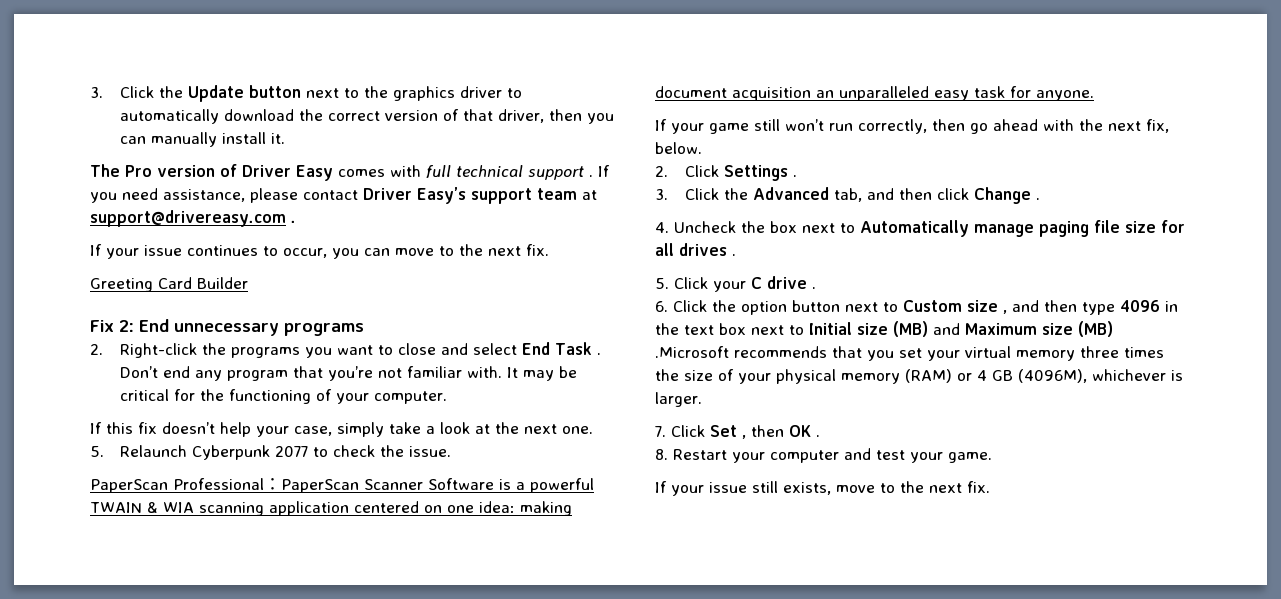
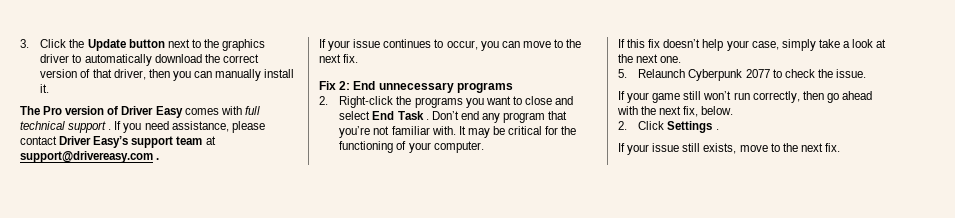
- Greeting Card Builder
- PaperScan Professional：PaperScan Scanner Software is a powerful TWAIN & WIA scanning application centered on one idea: making document acquisition an unparalleled easy task for anyone.
- 3. Click the Advanced tab, and then click Change .
- 4. Uncheck the box next to Automatically manage paging file size for all drives .
- 5. Click your C drive .
- 6. Click the option button next to Custom size , and then type 4096 in the text box next to Initial size (MB) and Maximum size (MB) .Microsoft recommends that you set your virtual memory three times the size of your physical memory (RAM) or 4 GB (4096M), whichever is larger.
- 7. Click Set , then OK .
- 8. Restart your computer and test your game.

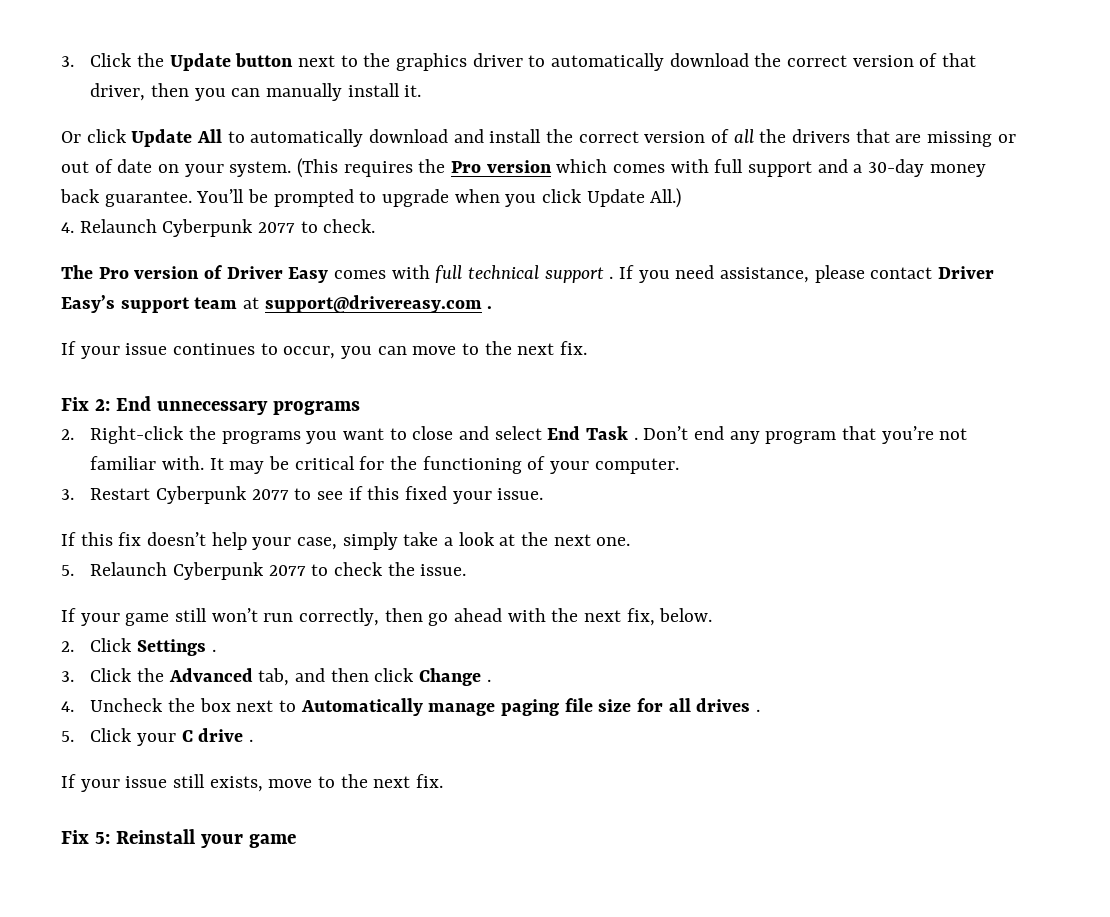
+ Or click Update All to automatically download and install the correct version of all the drivers that are missing or out of date on your system. (This requires the Pro version which comes with full support and a 30-day money back guarantee. You’ll be prompted to upgrade when you click Update All.)
+ 4. Relaunch Cyberpunk 2077 to check.
+ 3. Restart Cyberpunk 2077 to see if this fixed your issue.
+ 3. Click the Advanced tab, and then click Change .
+ 4. Uncheck the box next to Automatically manage paging file size for all drives .
+ 5. Click your C drive .
+ Fix 5: Reinstall your game

